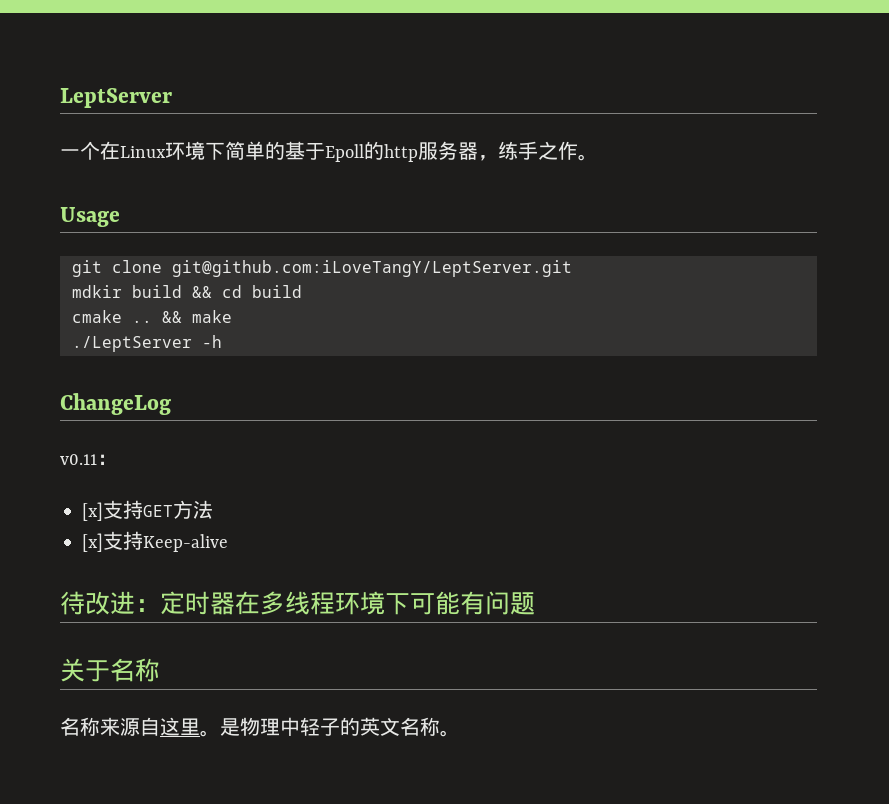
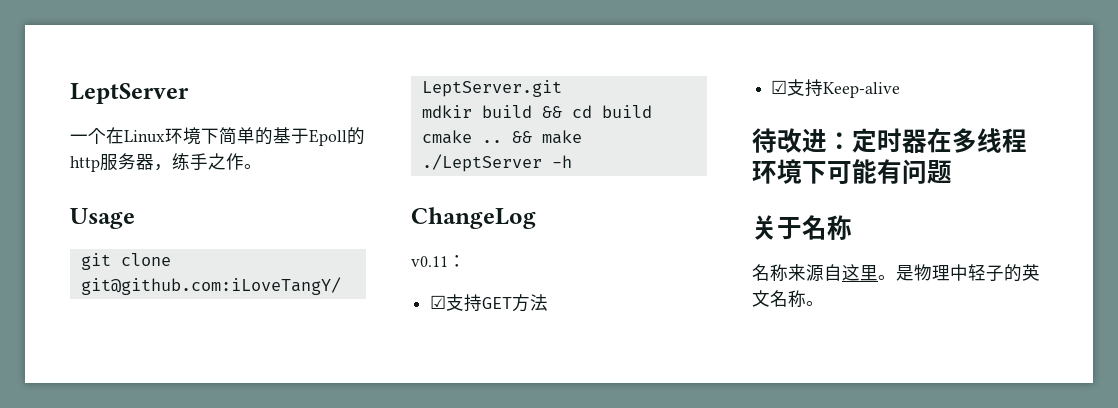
- [x]支持GET方法
+ ☑支持GET方法
- [x]支持Keep-alive
+ ☑支持Keep-alive

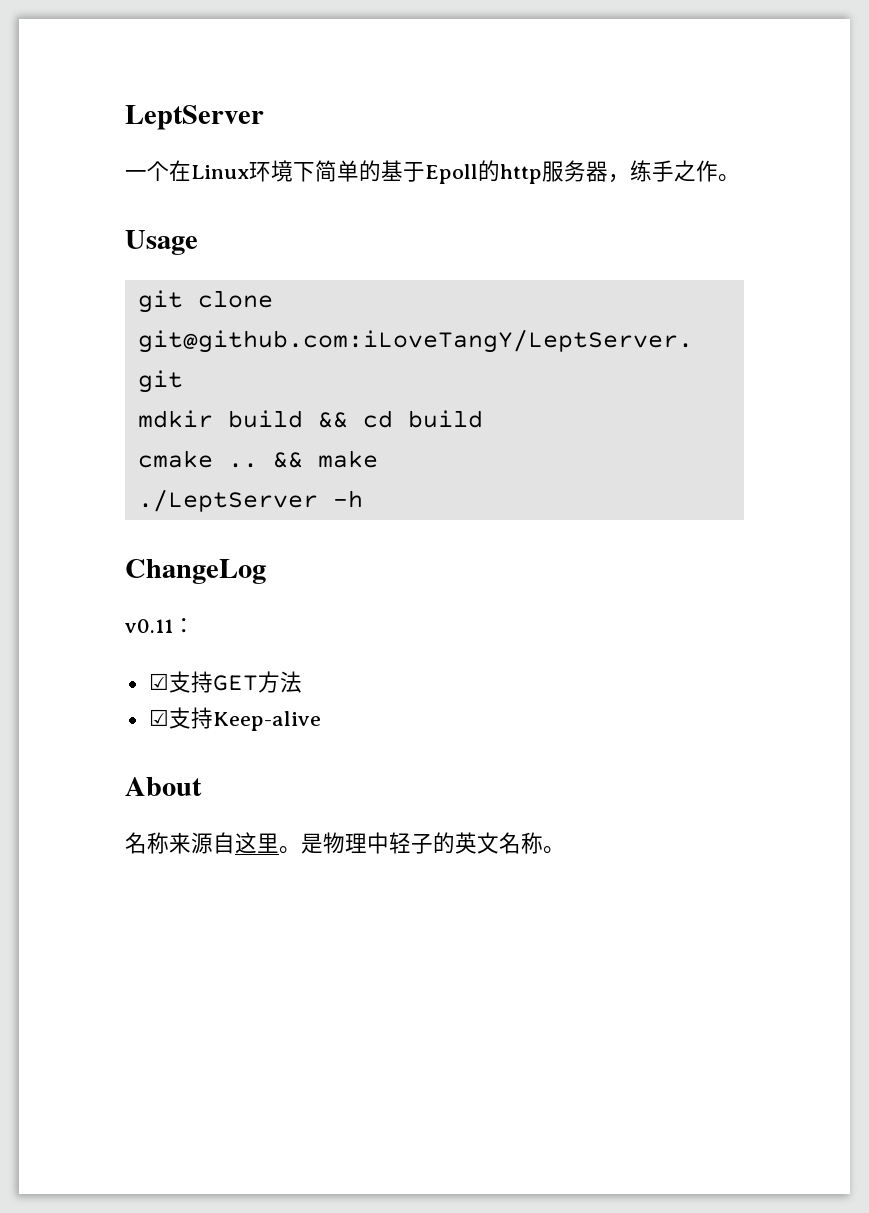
- 待改进：定时器在多线程环境下可能有问题
- 关于名称
+ About

